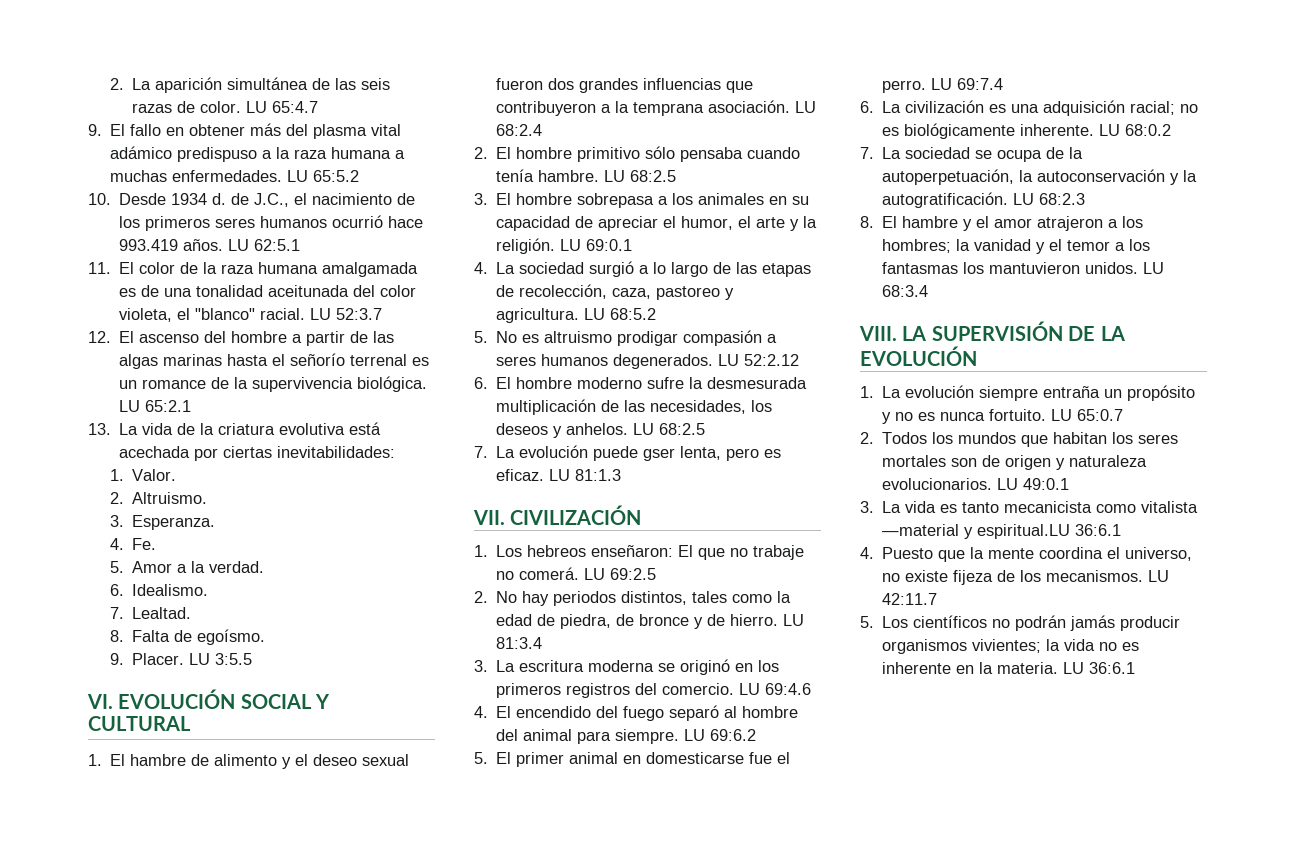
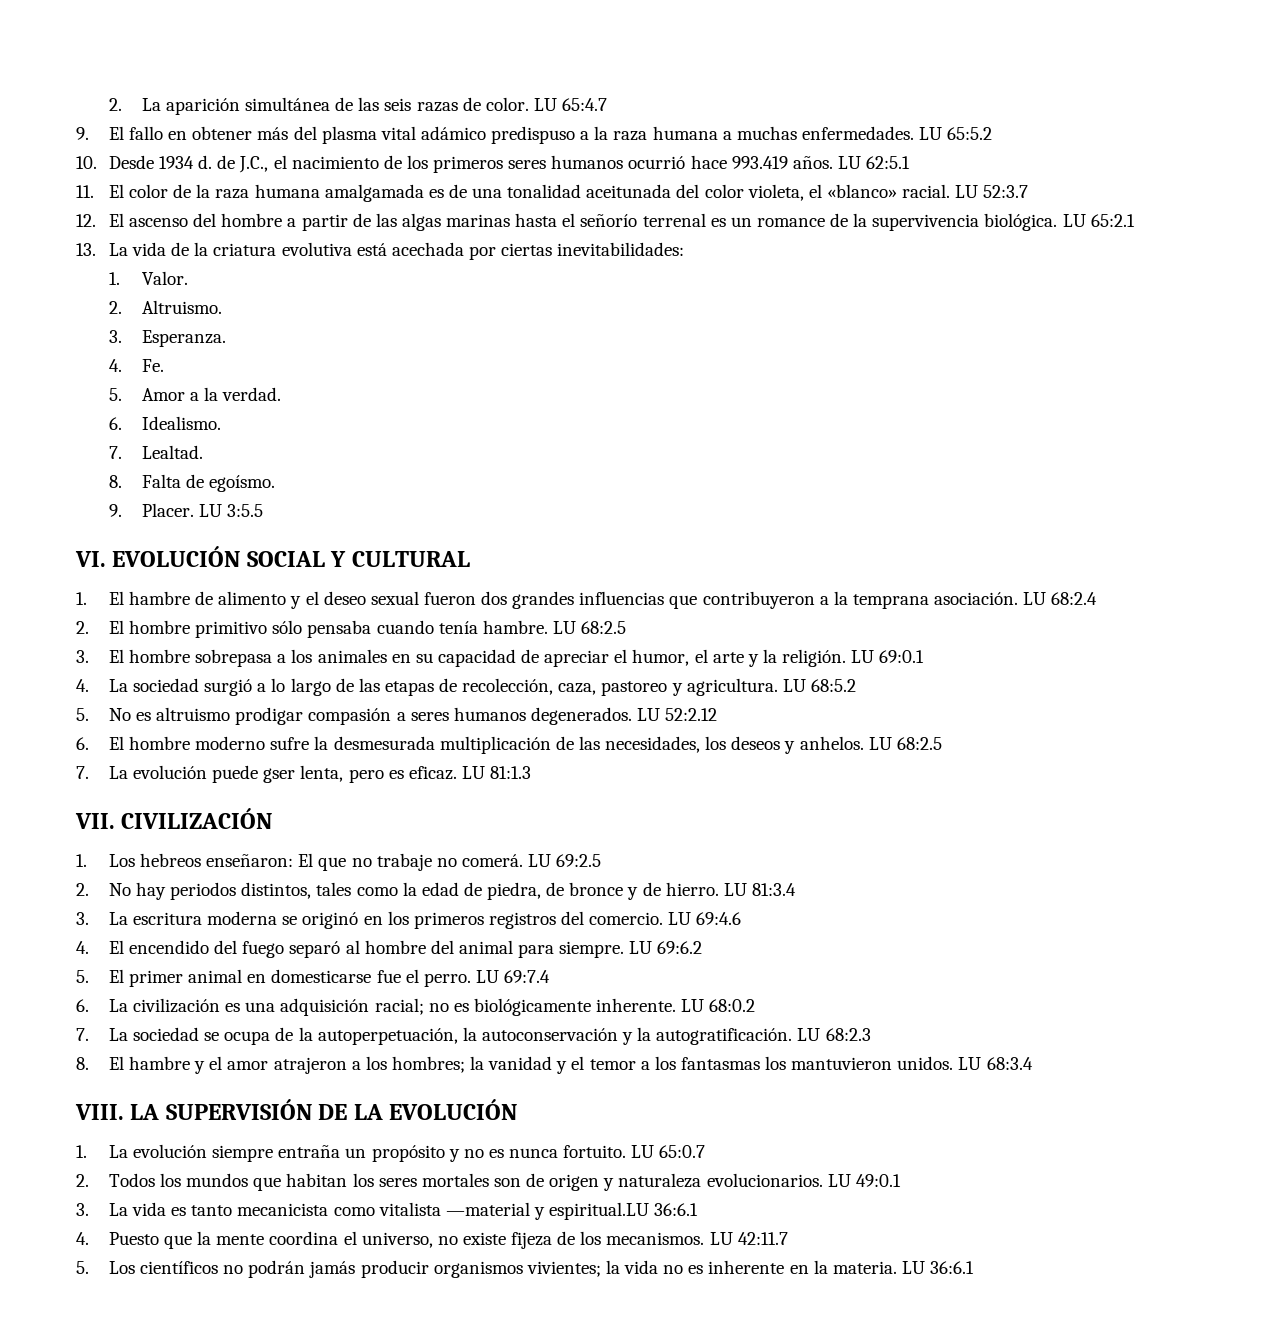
- 11. El color de la raza humana amalgamada es de una tonalidad aceitunada del color violeta, el "blanco" racial.
+ 11. El color de la raza humana amalgamada es de una tonalidad aceitunada del color violeta, el «blanco» racial.

